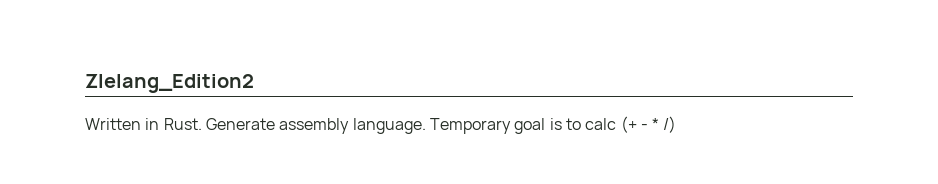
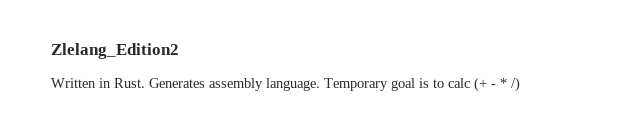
- Generate assembly language.
+ Generates assembly language.

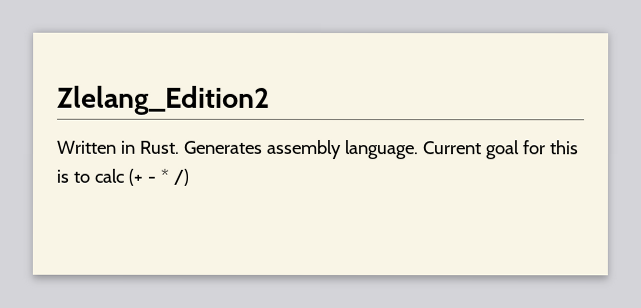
- Temporary goal is to calc (+ - * /)
+ Current goal for this is to calc (+ - * /)

